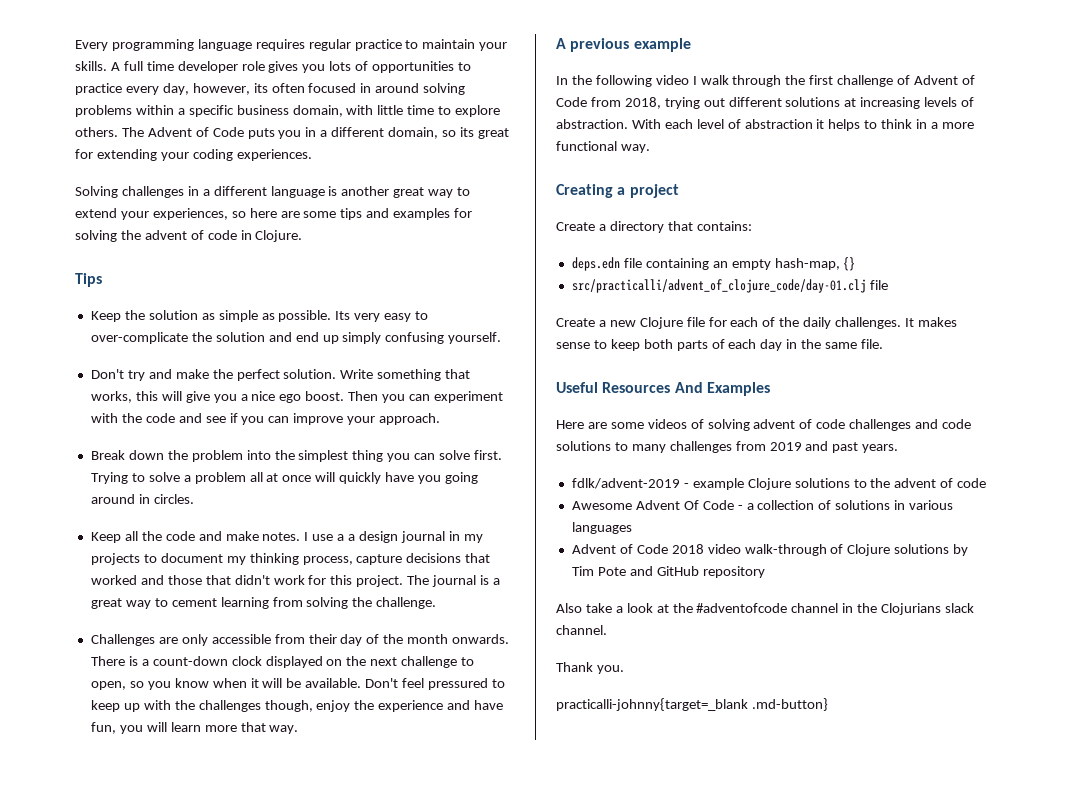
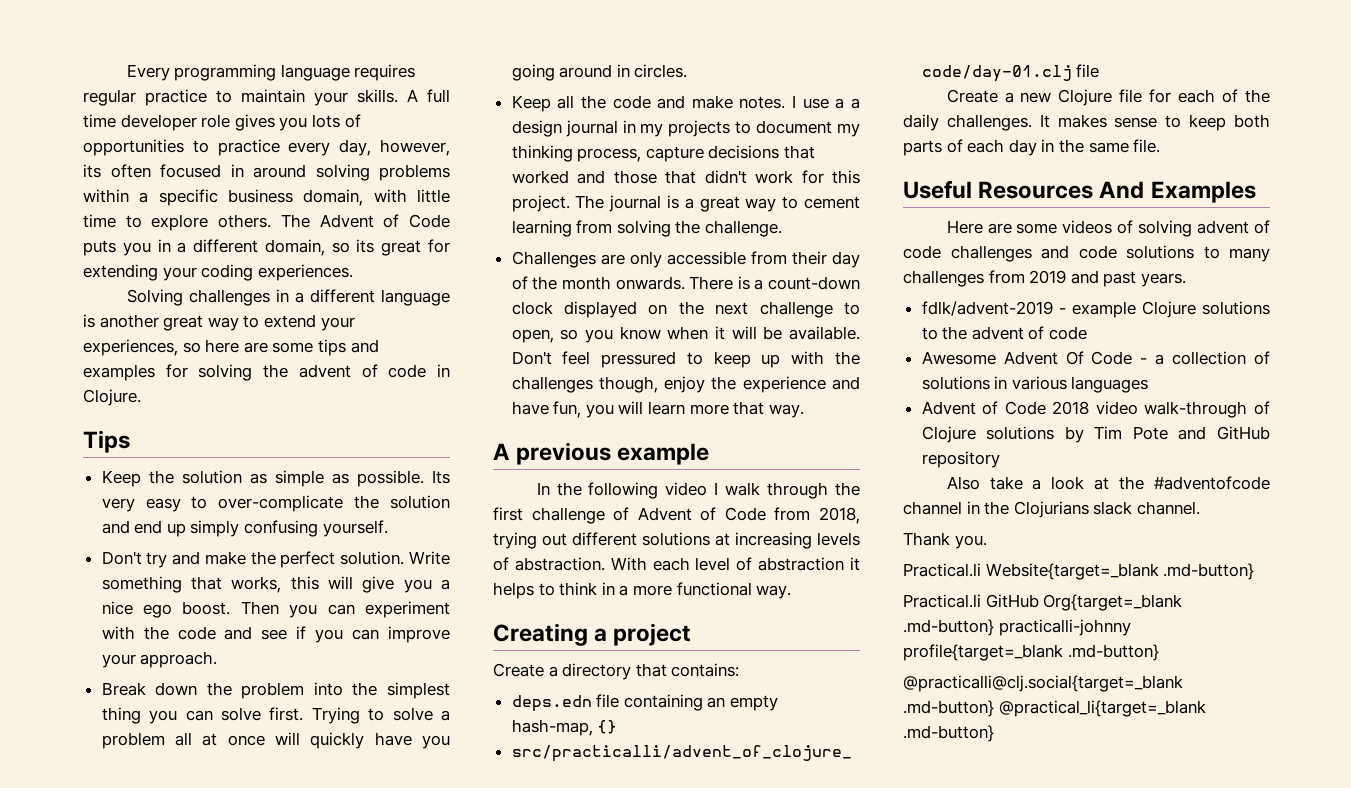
- practicalli-johnny{target=_blank .md-button}
+ Practical.li Website{target=_blank .md-button}
+ Practical.li GitHub Org{target=_blank .md-button} practicalli-johnny profile{target=_blank .md-button}
+ @practicalli@clj.social{target=_blank .md-button} @practical_li{target=_blank .md-button}

